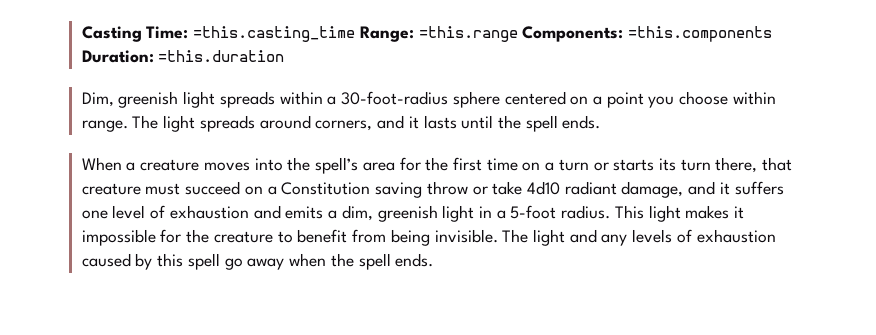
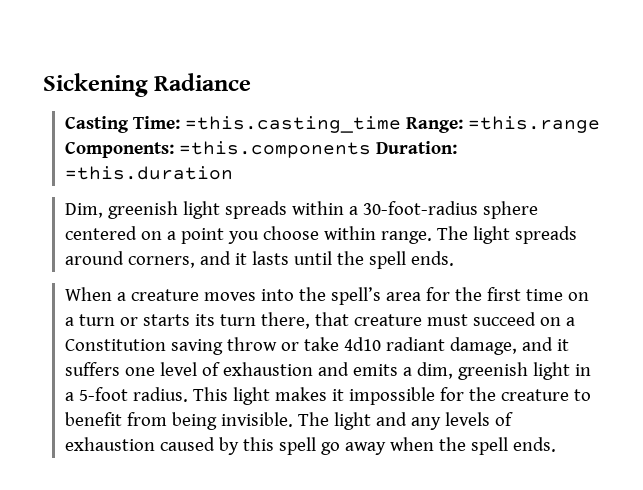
+ Sickening Radiance

